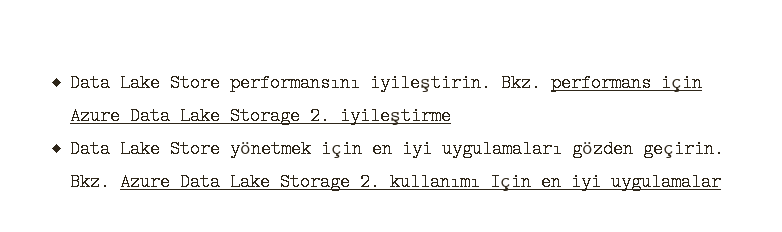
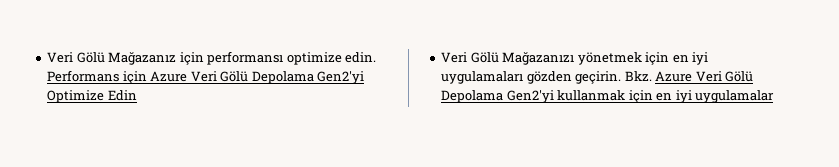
- Data Lake Store performansını iyileştirin. Bkz. performans için Azure Data Lake Storage 2. iyileştirme
- Data Lake Store yönetmek için en iyi uygulamaları gözden geçirin.
+ Veri Gölü Mağazanız için performansı optimize edin. Performans için Azure Veri Gölü Depolama Gen2'yi Optimize Edin
+ Veri Gölü Mağazanızı yönetmek için en iyi uygulamaları gözden geçirin.
- Bkz. Azure Data Lake Storage 2. kullanımı Için en iyi uygulamalar
+ Bkz. Azure Veri Gölü Depolama Gen2'yi kullanmak için en iyi uygulamalar

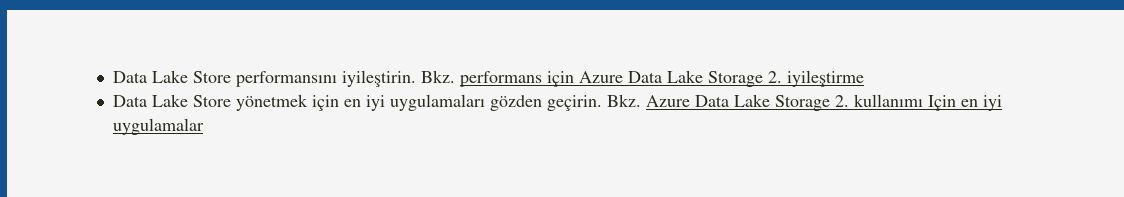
- Veri Gölü Mağazanız için performansı optimize edin. Performans için Azure Veri Gölü Depolama Gen2'yi Optimize Edin
- Veri Gölü Mağazanızı yönetmek için en iyi uygulamaları gözden geçirin.
+ Data Lake Store performansını iyileştirin. Bkz. performans için Azure Data Lake Storage 2. iyileştirme
+ Data Lake Store yönetmek için en iyi uygulamaları gözden geçirin.
- Bkz. Azure Veri Gölü Depolama Gen2'yi kullanmak için en iyi uygulamalar
+ Bkz. Azure Data Lake Storage 2. kullanımı Için en iyi uygulamalar

